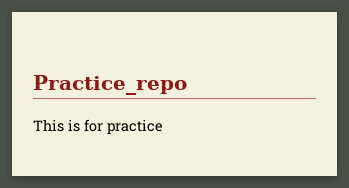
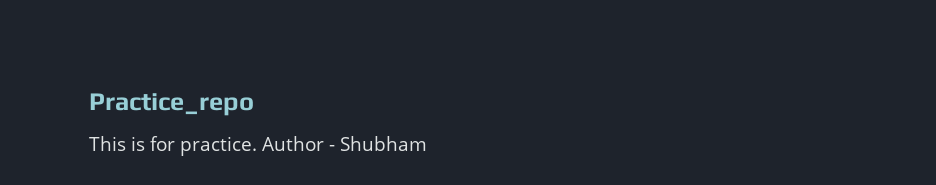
- This is for practice
+ This is for practice. Author - Shubham

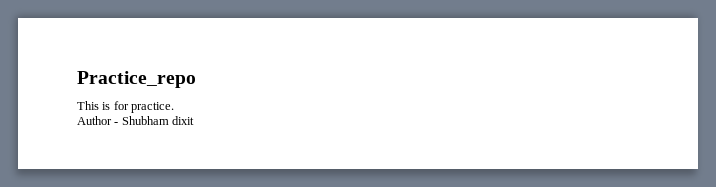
- This is for practice. Author - Shubham
+ This is for practice.
+ Author - Shubham dixit

